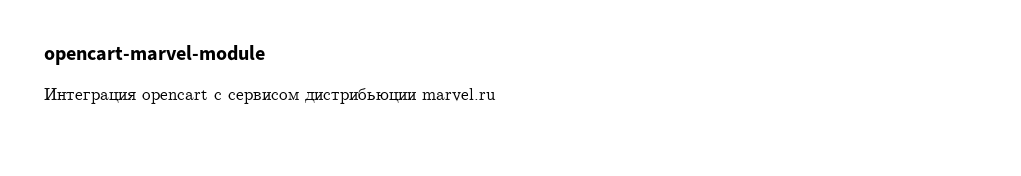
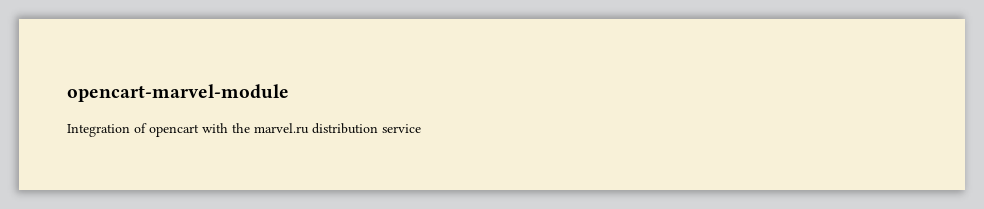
- Интеграция opencart с сервисом дистрибьюции marvel.ru
+ Integration of opencart with the marvel.ru distribution service

